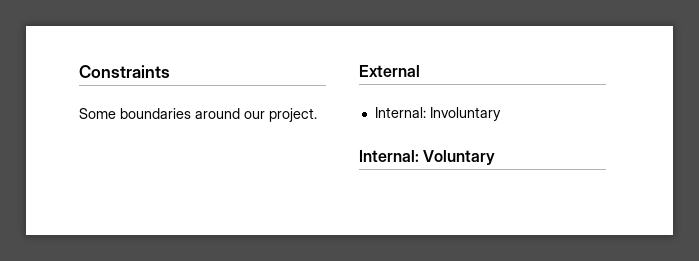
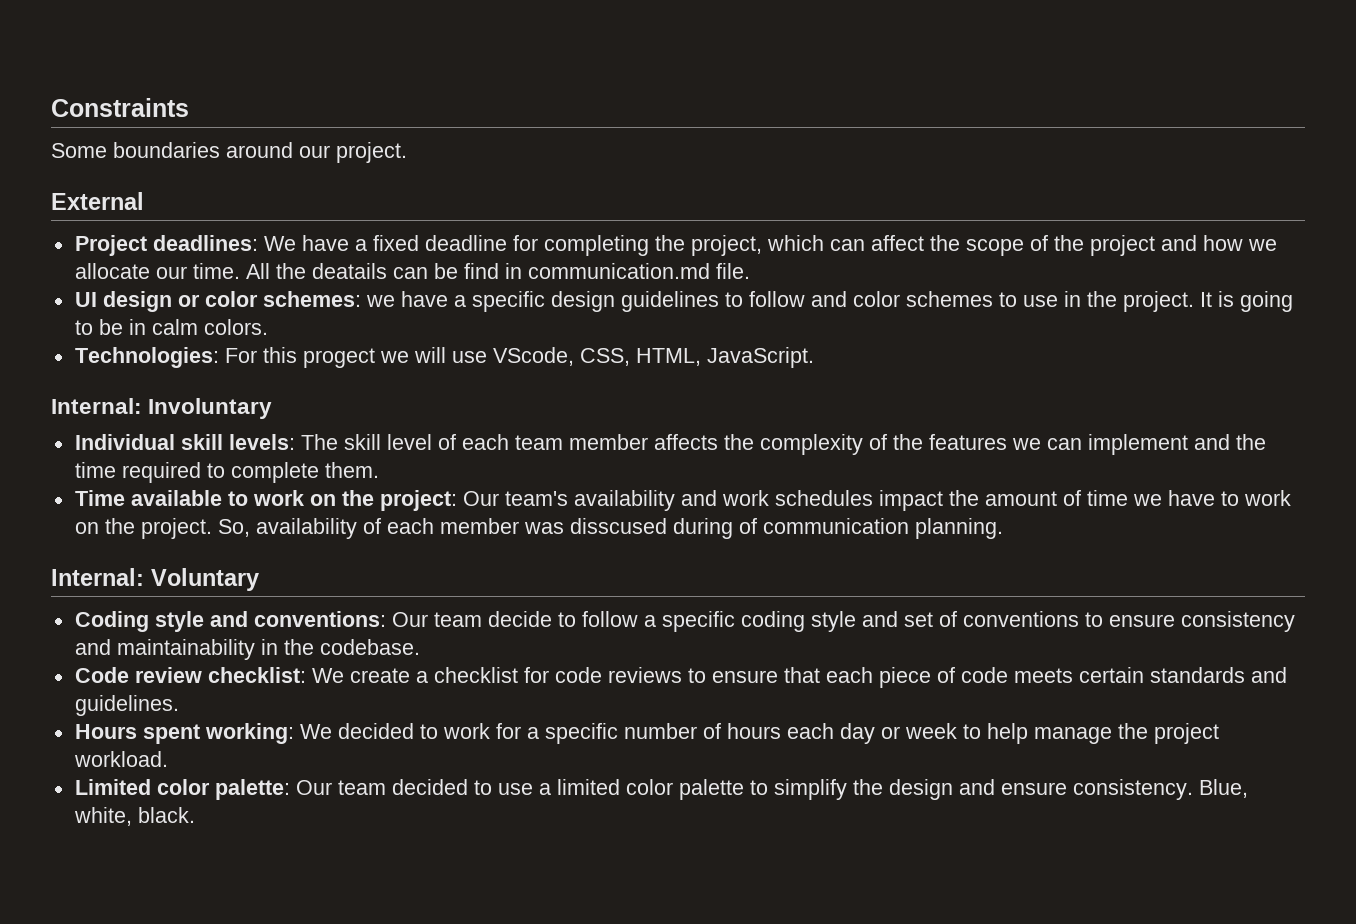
+ Project deadlines: We have a fixed deadline for completing the project, which can affect the scope of the project and how we allocate our time. All the deatails can be find in communication.md file.
+ UI design or color schemes: we have a specific design guidelines to follow and color schemes to use in the project. It is going to be in calm colors.
+ Technologies: For this progect we will use VScode, CSS, HTML, JavaScript.
  Internal: Involuntary
+ Individual skill levels: The skill level of each team member affects the complexity of the features we can implement and the time required to complete them.
+ Time available to work on the project: Our team's availability and work schedules impact the amount of time we have to work on the project. So, availability of each member was disscused during of communication planning.
  Internal: Voluntary
+ Coding style and conventions: Our team decide to follow a specific coding style and set of conventions to ensure consistency and maintainability in the codebase.
+ Code review checklist: We create a checklist for code reviews to ensure that each piece of code meets certain standards and guidelines.
+ Hours spent working: We decided to work for a specific number of hours each day or week to help manage the project workload.
+ Limited color palette: Our team decided to use a limited color palette to simplify the design and ensure consistency. Blue, white, black.

